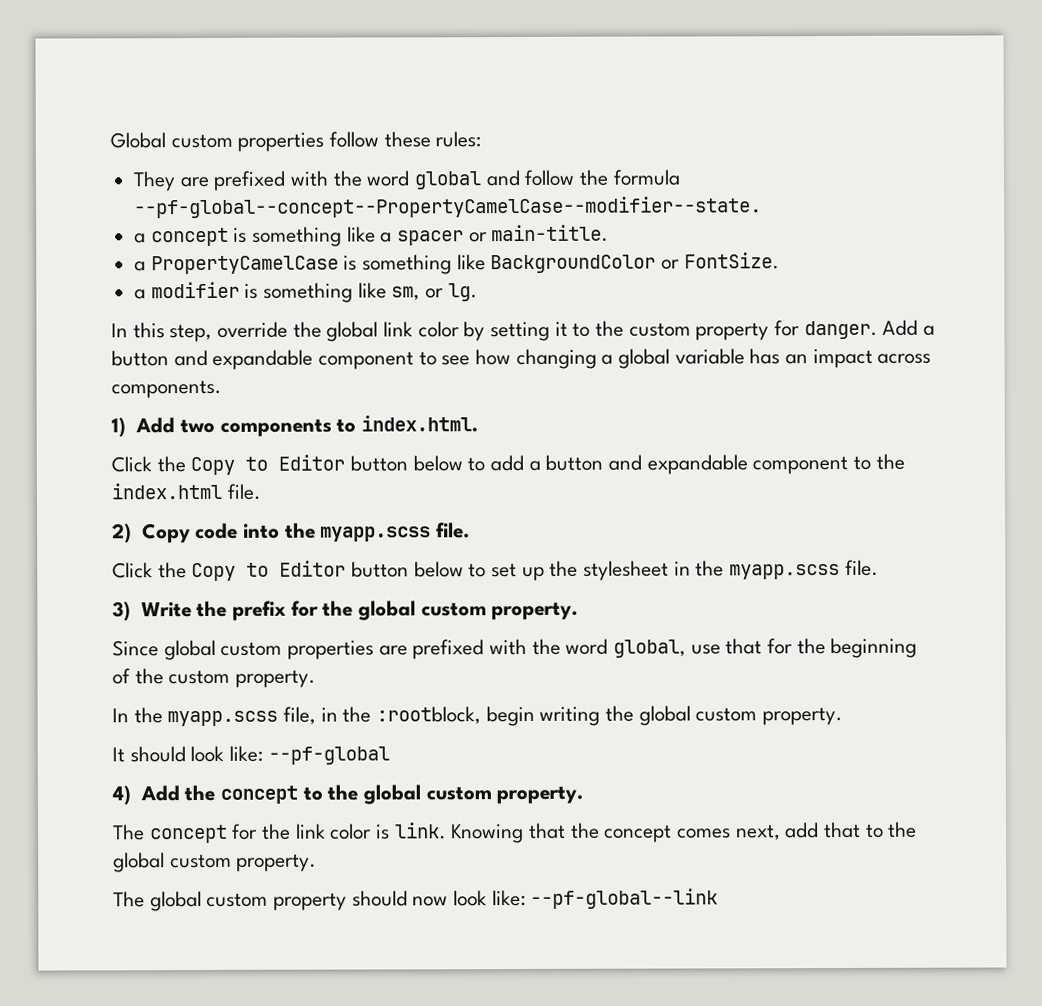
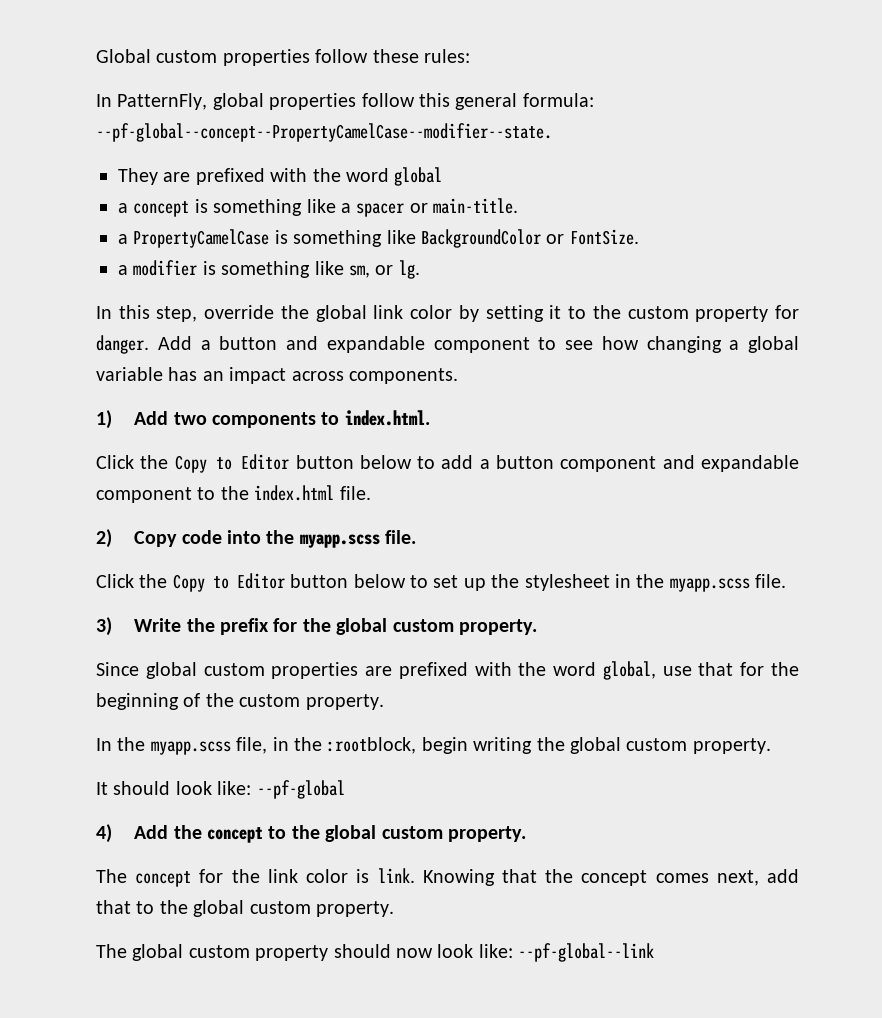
+ In PatternFly, global properties follow this general formula: --pf-global--concept--PropertyCamelCase--modifier--state.
- They are prefixed with the word global and follow the formula --pf-global--concept--PropertyCamelCase--modifier--state.
+ They are prefixed with the word global
- Click the Copy to Editor button below to add a button and expandable component to the index.html file.
+ Click the Copy to Editor button below to add a button component and expandable component to the index.html file.

